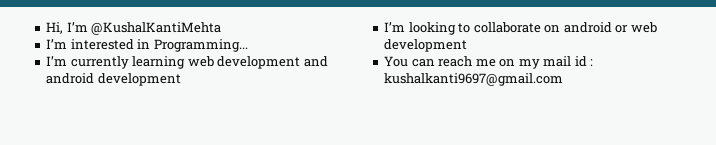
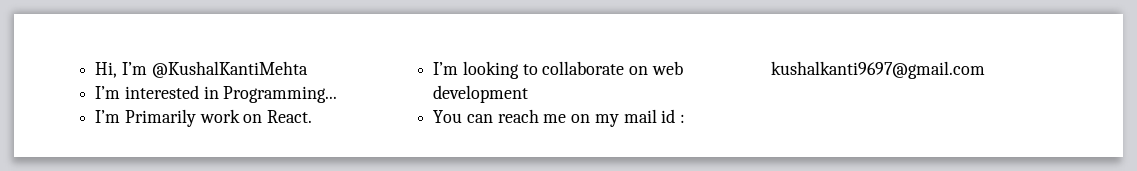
- I’m currently learning web development and android development
+ I’m Primarily work on React.
- I’m looking to collaborate on android or web development
+ I’m looking to collaborate on web development

